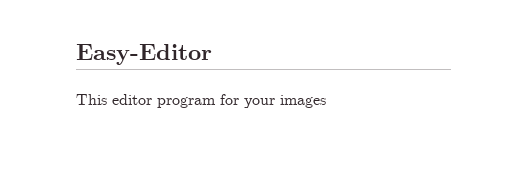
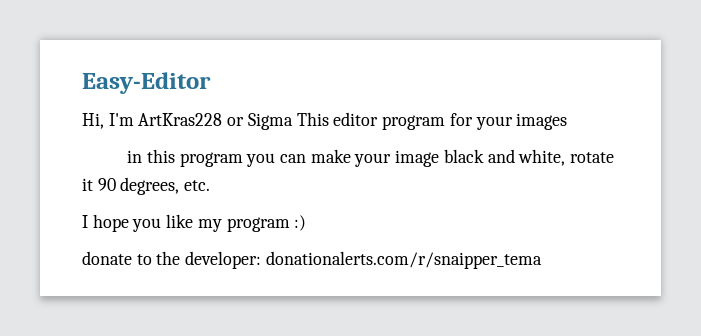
- This editor program for your images
+ Hi, I'm ArtKras228 or Sigma This editor program for your images
+ in this program you can make your image black and white, rotate it 90 degrees, etc.
+ I hope you like my program :)
+ donate to the developer: donationalerts.com/r/snaipper_tema

